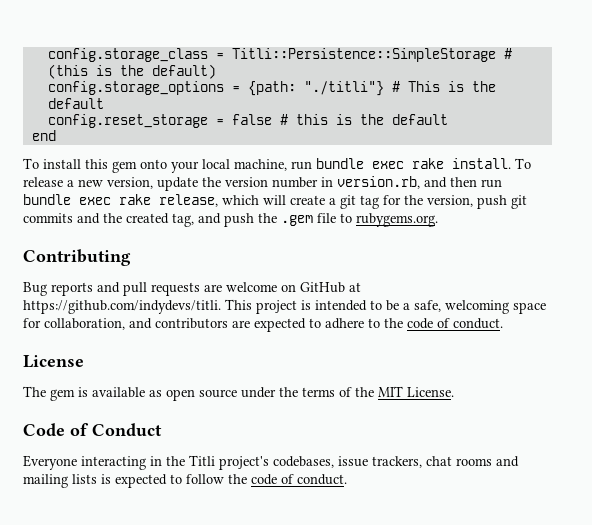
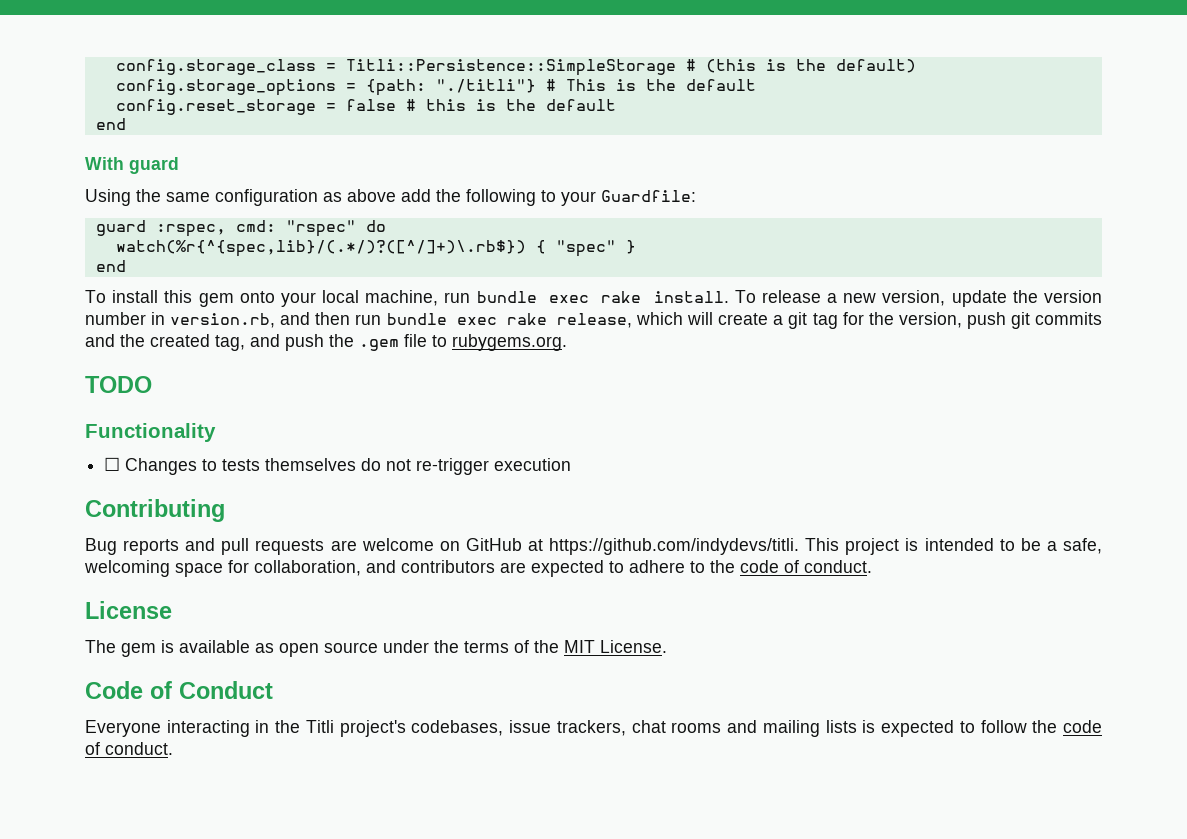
+ With guard
+ Using the same configuration as above add the following to your Guardfile:
+ guard :rspec, cmd: "rspec" do
+ watch(%r{^{spec,lib}/(.*/)?([^/]+)\.rb$}) { "spec" }
+ end
+ TODO
+ Functionality
+ ☐ Changes to tests themselves do not re-trigger execution

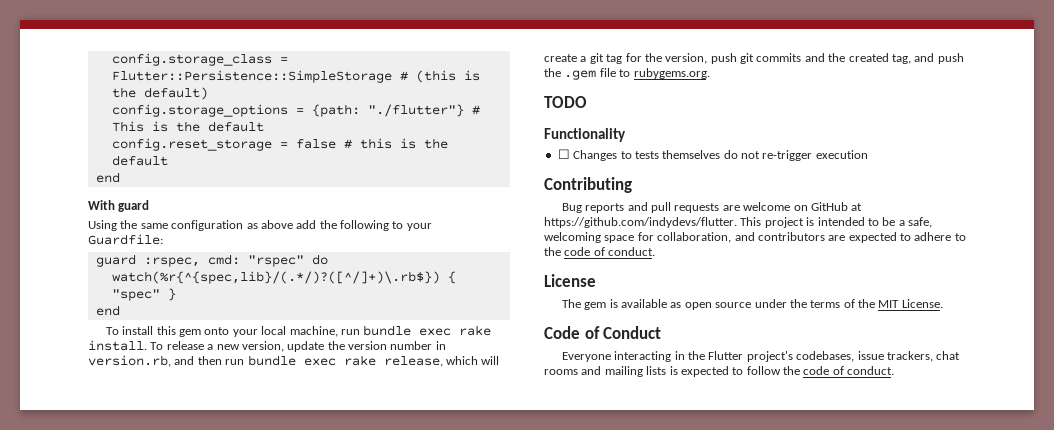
- config.storage_class = Titli::Persistence::SimpleStorage # (this is the default)
+ config.storage_class = Flutter::Persistence::SimpleStorage # (this is the default)
- config.storage_options = {path: "./titli"} # This is the default
+ config.storage_options = {path: "./flutter"} # This is the default
- Bug reports and pull requests are welcome on GitHub at https://github.com/indydevs/titli. This project is intended to be a safe, welcoming space for collaboration, and contributors are expected to adhere to the code of conduct.
+ Bug reports and pull requests are welcome on GitHub at https://github.com/indydevs/flutter. This project is intended to be a safe, welcoming space for collaboration, and contributors are expected to adhere to the code of conduct.
- Everyone interacting in the Titli project's codebases, issue trackers, chat rooms and mailing lists is expected to follow the code of conduct.
+ Everyone interacting in the Flutter project's codebases, issue trackers, chat rooms and mailing lists is expected to follow the code of conduct.

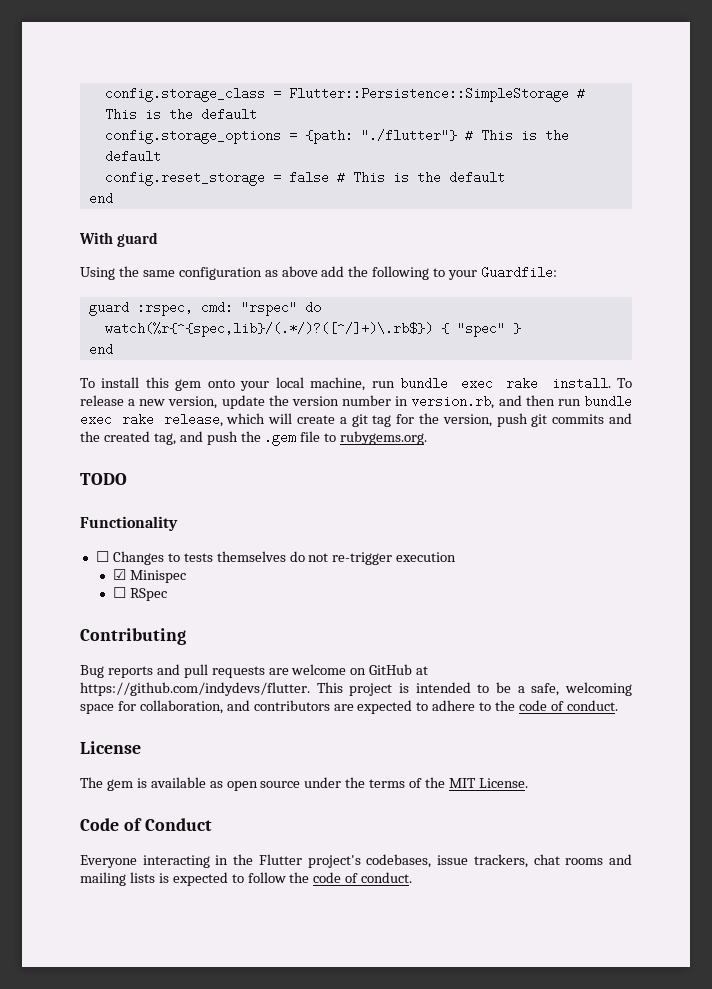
- config.storage_class = Flutter::Persistence::SimpleStorage # (this is the default)
+ config.storage_class = Flutter::Persistence::SimpleStorage # This is the default
- config.reset_storage = false # this is the default
+ config.reset_storage = false # This is the default
+ ☑ Minispec
+ ☐ RSpec

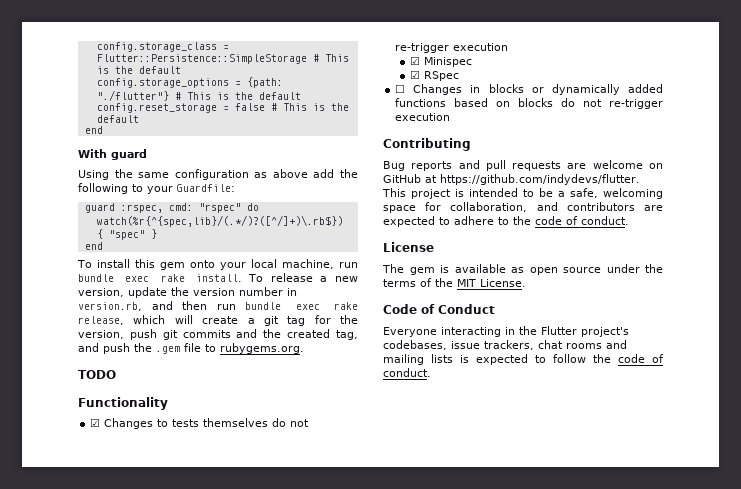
- ☐ Changes to tests themselves do not re-trigger execution
+ ☑ Changes to tests themselves do not re-trigger execution
- ☐ RSpec
+ ☑ RSpec
+ ☐ Changes in blocks or dynamically added functions based on blocks do not re-trigger execution

